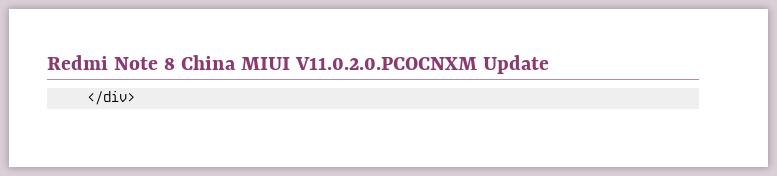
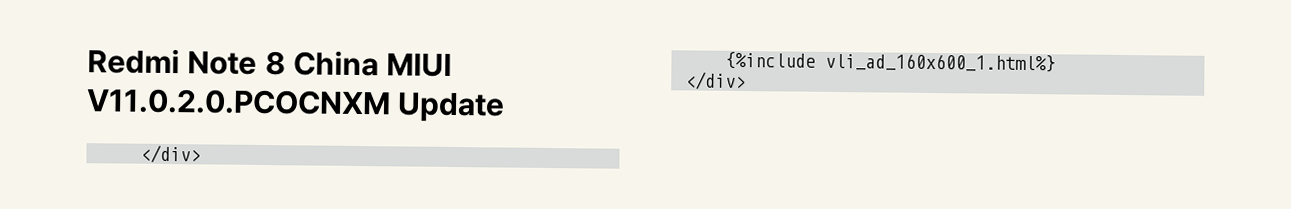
+ {%include vli_ad_160x600_1.html%}
+ </div>

